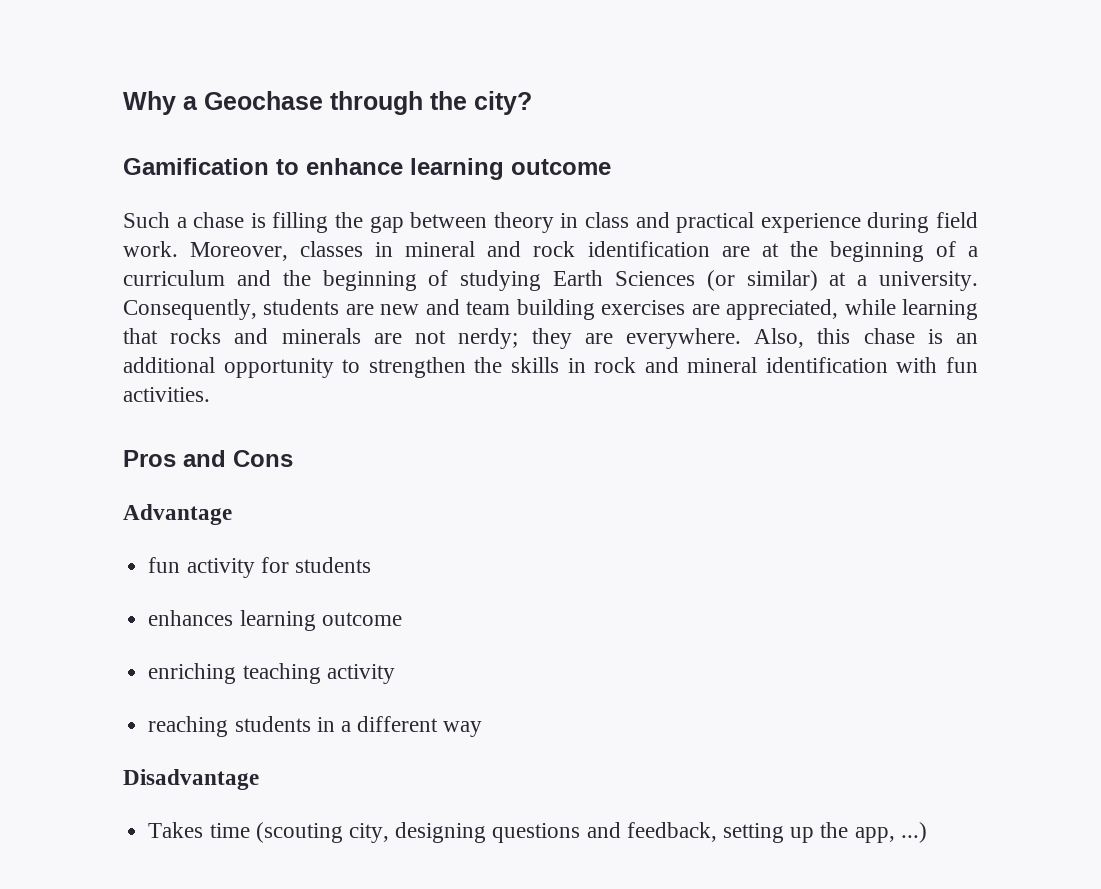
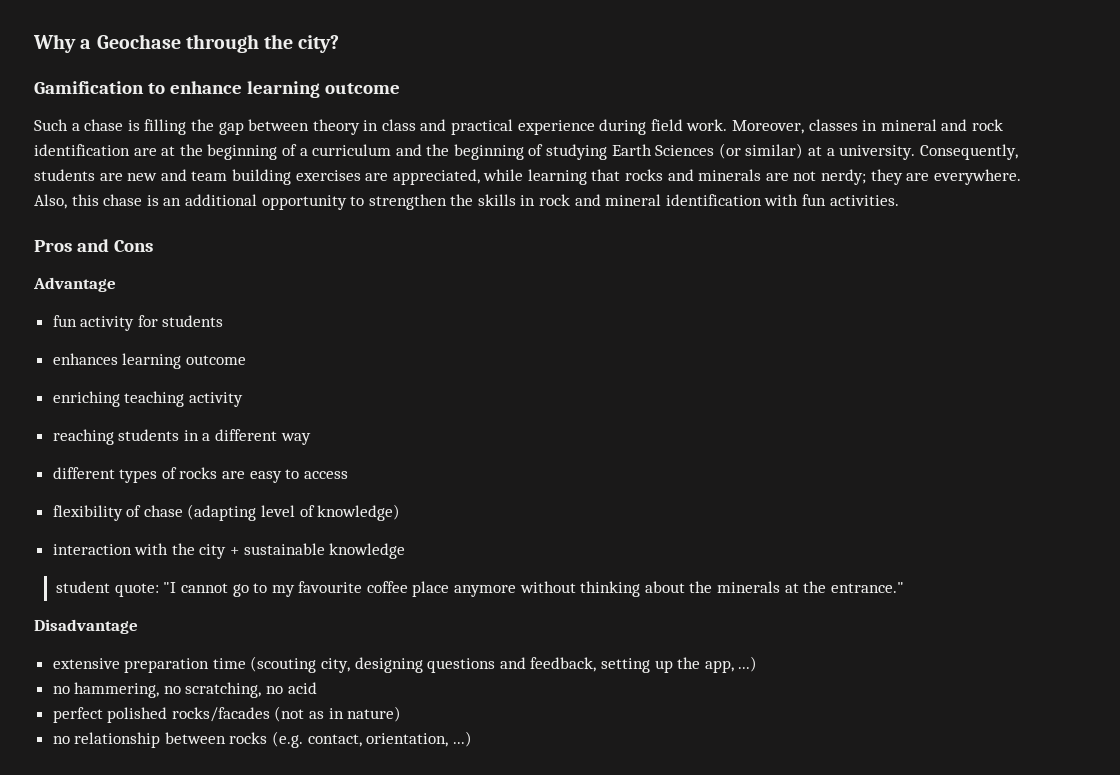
+ different types of rocks are easy to access
+ flexibility of chase (adapting level of knowledge)
+ interaction with the city + sustainable knowledge
+ student quote: "I cannot go to my favourite coffee place anymore without thinking about the minerals at the entrance."
- Takes time (scouting city, designing questions and feedback, setting up the app, ...)
+ extensive preparation time (scouting city, designing questions and feedback, setting up the app, ...)
+ no hammering, no scratching, no acid
+ perfect polished rocks/facades (not as in nature)
+ no relationship between rocks (e.g. contact, orientation, ...)

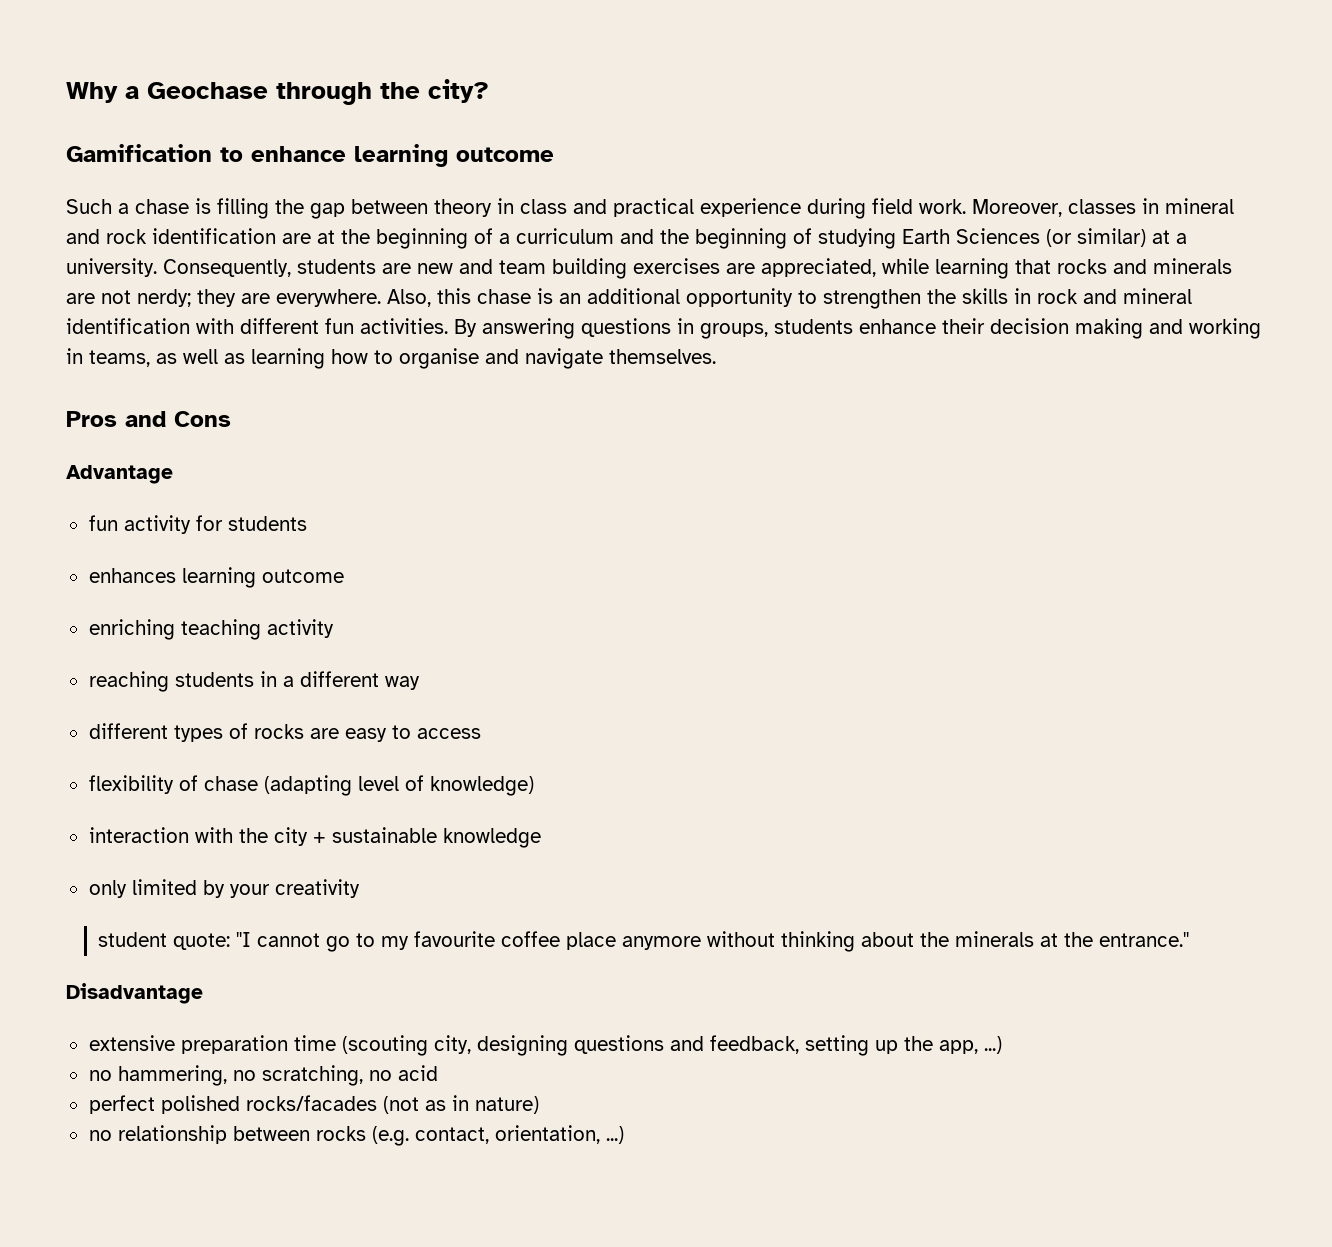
- Also, this chase is an additional opportunity to strengthen the skills in rock and mineral identification with fun activities.
+ Also, this chase is an additional opportunity to strengthen the skills in rock and mineral identification with different fun activities. By answering questions in groups, students enhance their decision making and working in teams, as well as learning how to organise and navigate themselves.
+ only limited by your creativity

